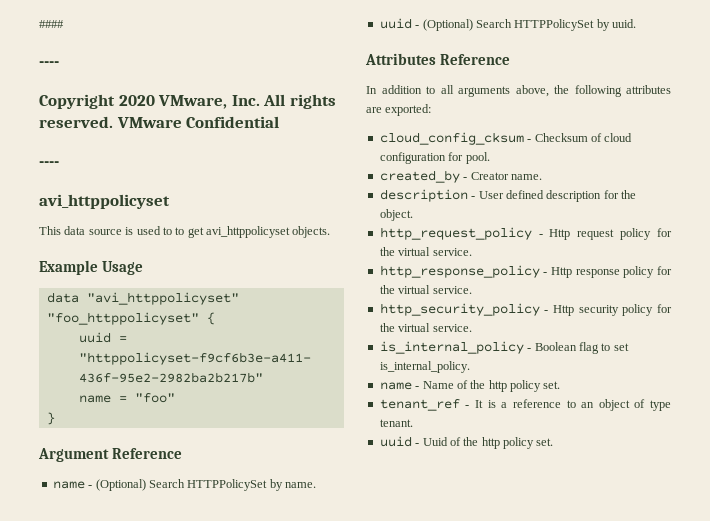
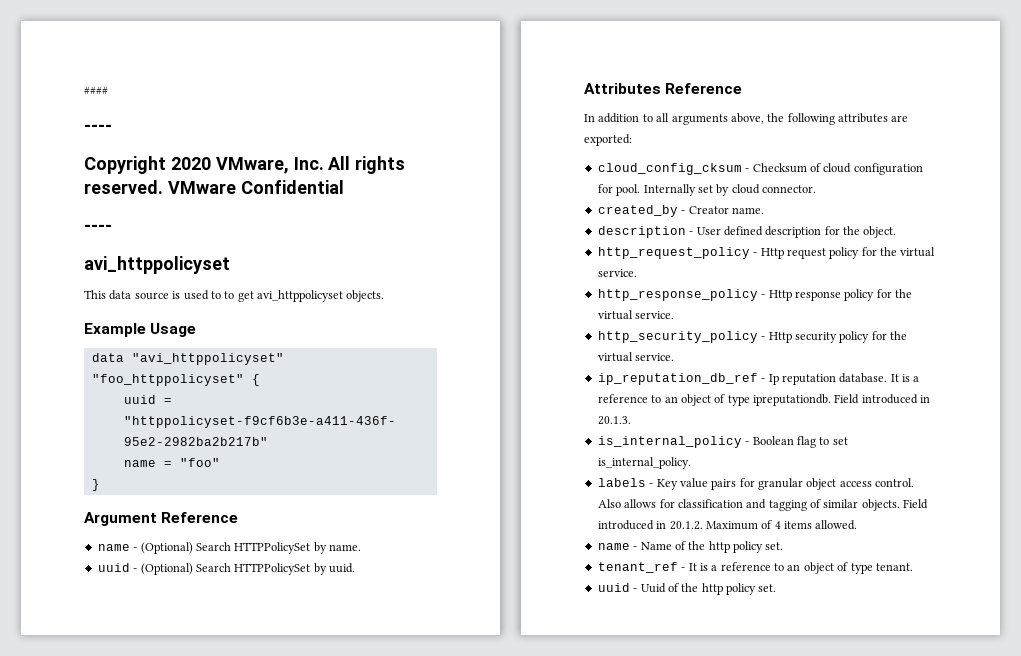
+ Internally set by cloud connector.
+ ip_reputation_db_ref - Ip reputation database. It is a reference to an object of type ipreputationdb. Field introduced in 20.1.3.
+ labels - Key value pairs for granular object access control. Also allows for classification and tagging of similar objects. Field introduced in 20.1.2. Maximum of 4 items allowed.

